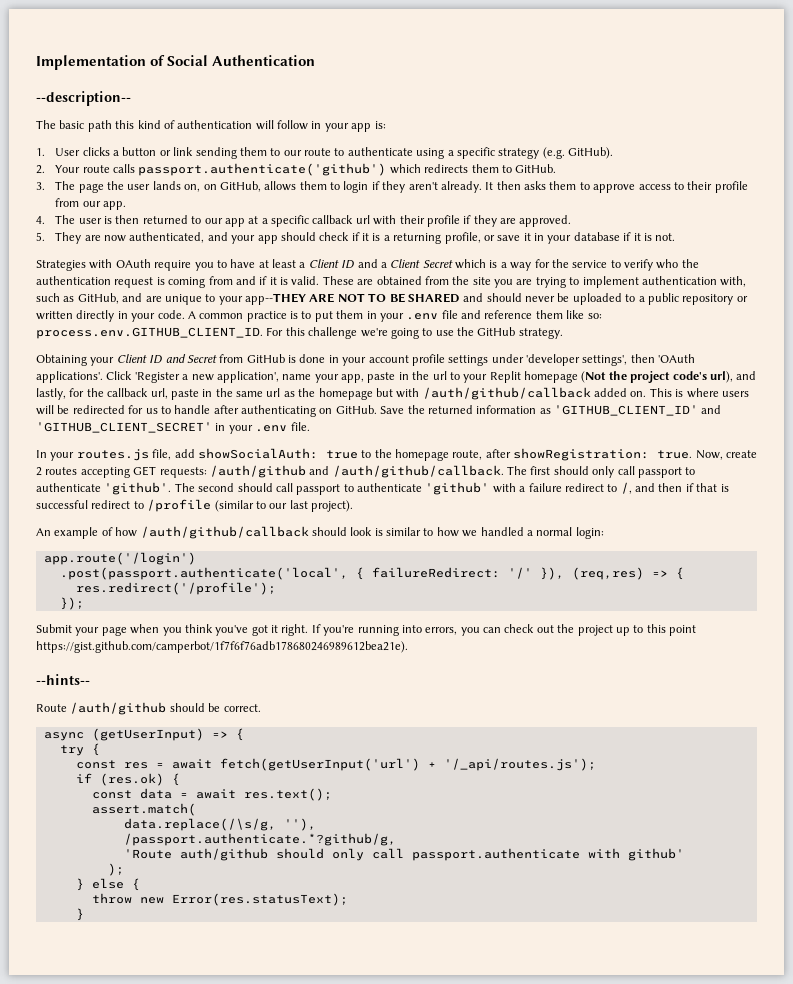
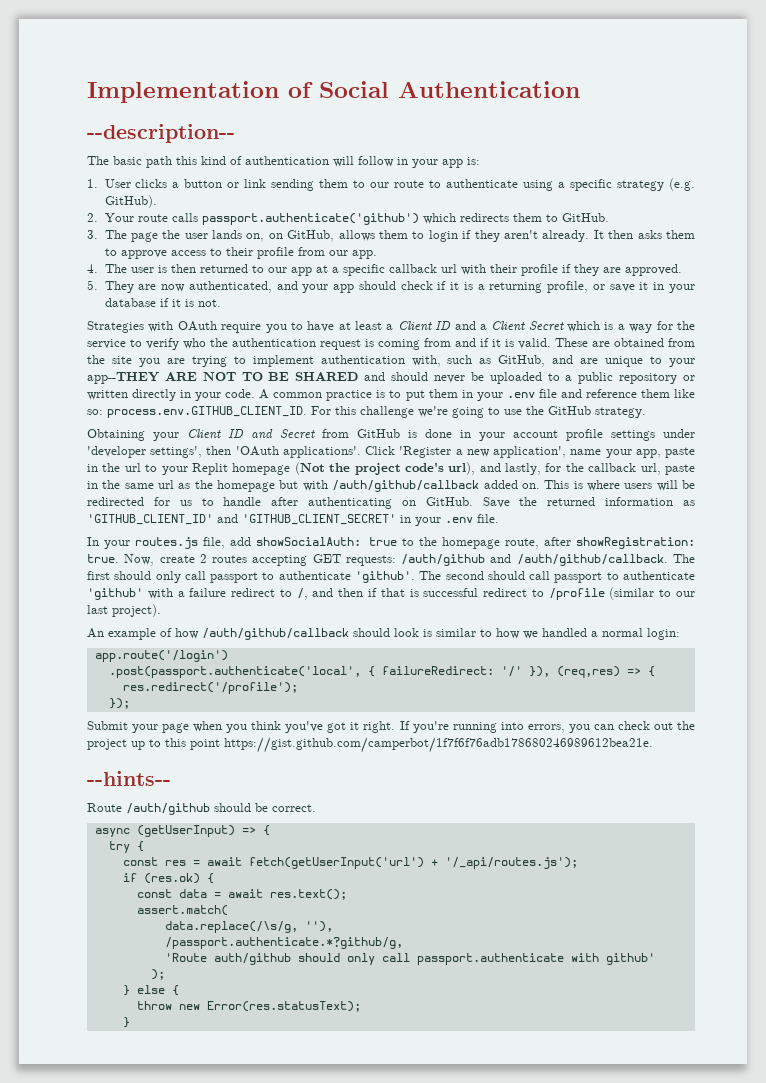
- If you're running into errors, you can check out the project up to this point https://gist.github.com/camperbot/1f7f6f76adb178680246989612bea21e).
+ If you're running into errors, you can check out the project up to this point https://gist.github.com/camperbot/1f7f6f76adb178680246989612bea21e.

